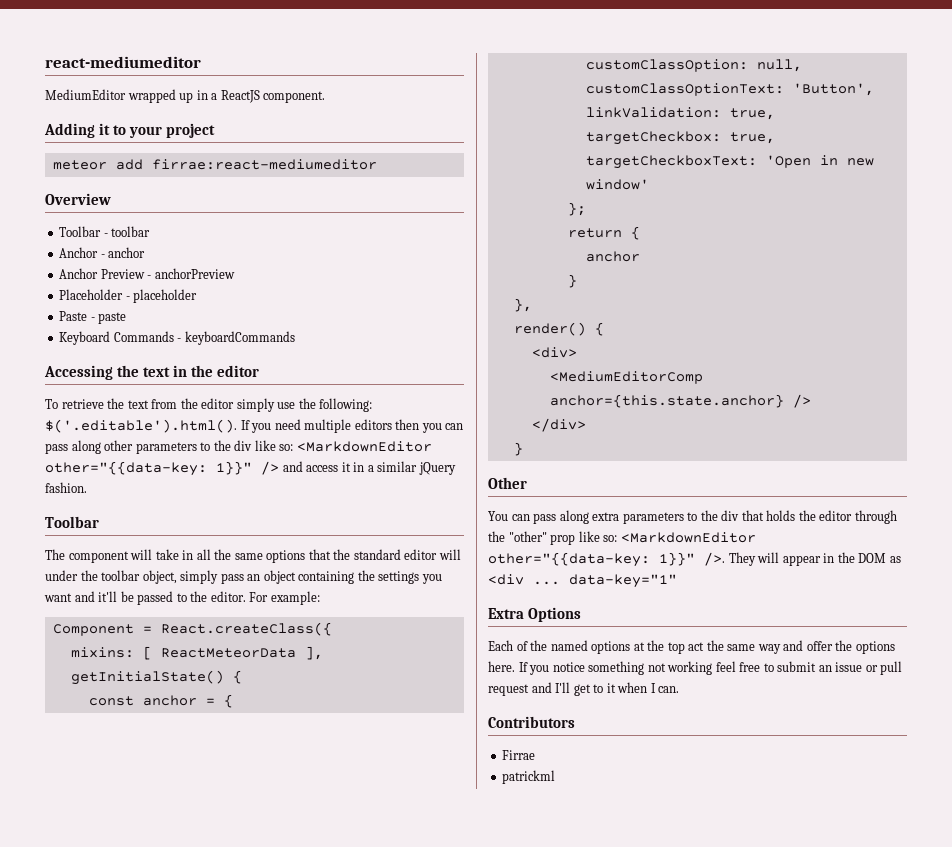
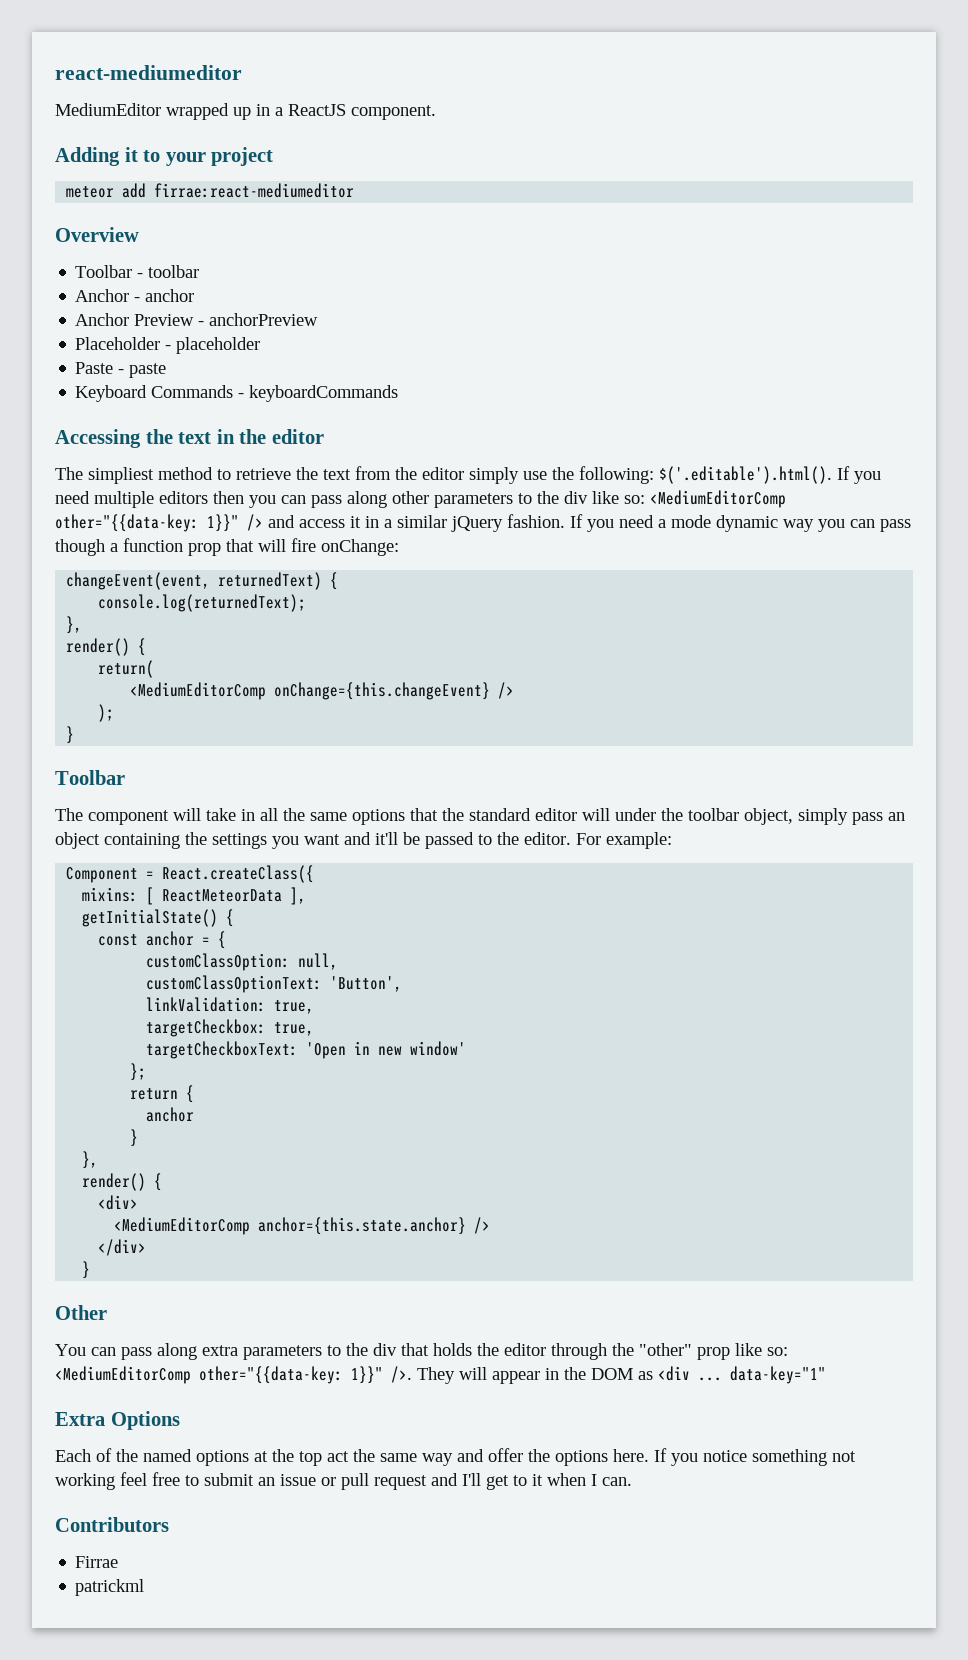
- To retrieve the text from the editor simply use the following: $('.editable').html(). If you need multiple editors then you can pass along other parameters to the div like so: <MarkdownEditor other="{{data-key: 1}}" /> and access it in a similar jQuery fashion.
+ The simpliest method to retrieve the text from the editor simply use the following: $('.editable').html(). If you need multiple editors then you can pass along other parameters to the div like so: <MediumEditorComp other="{{data-key: 1}}" /> and access it in a similar jQuery fashion. If you need a mode dynamic way you can pass though a function prop that will fire onChange:
+ changeEvent(event, returnedText) {
+ console.log(returnedText);
+ },
+ render() {
+ return(
+ <MediumEditorComp onChange={this.changeEvent} />
+ );
+ }
- You can pass along extra parameters to the div that holds the editor through the "other" prop like so: <MarkdownEditor other="{{data-key: 1}}" />.
+ You can pass along extra parameters to the div that holds the editor through the "other" prop like so: <MediumEditorComp other="{{data-key: 1}}" />.

